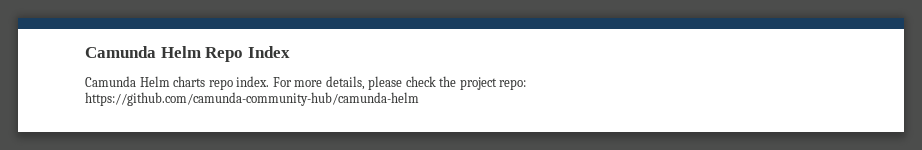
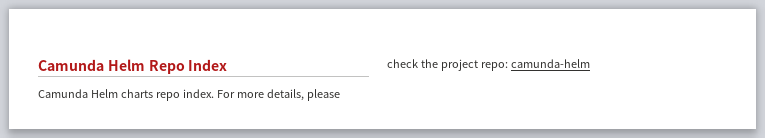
- For more details, please check the project repo: https://github.com/camunda-community-hub/camunda-helm
+ For more details, please check the project repo: camunda-helm

